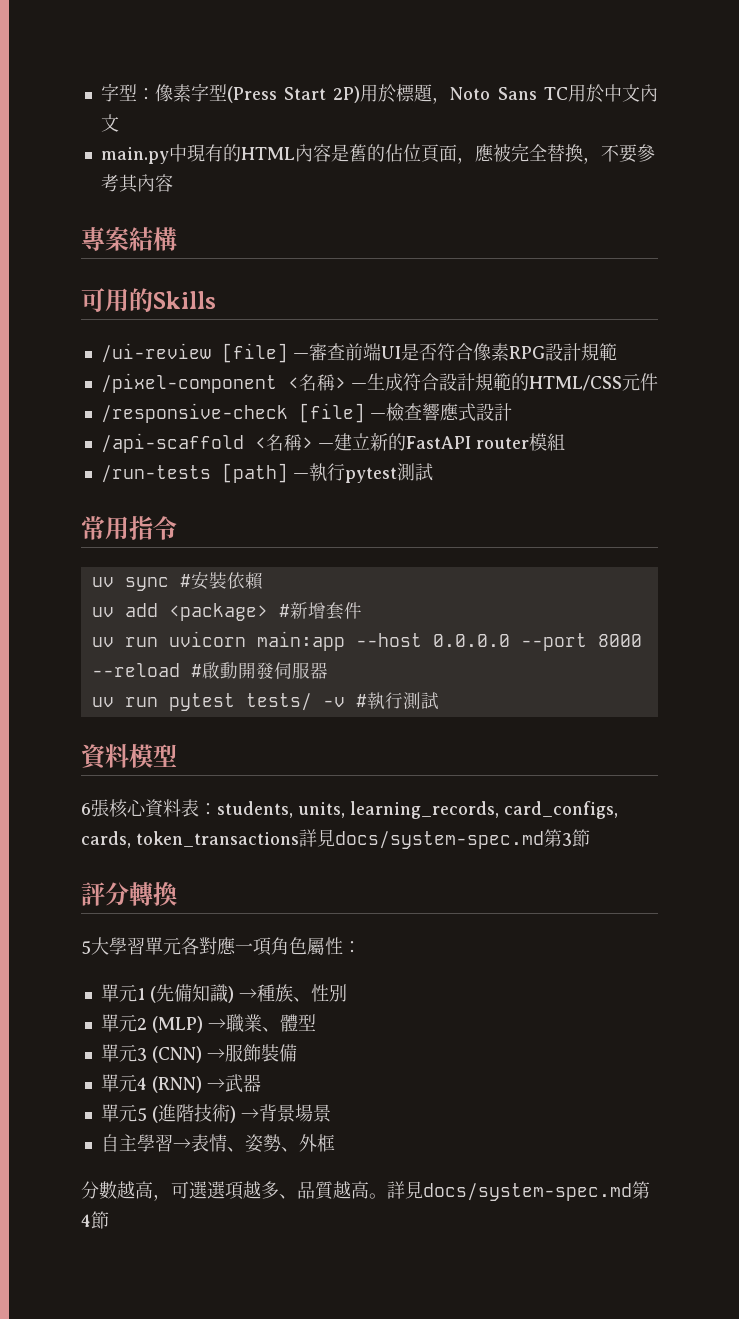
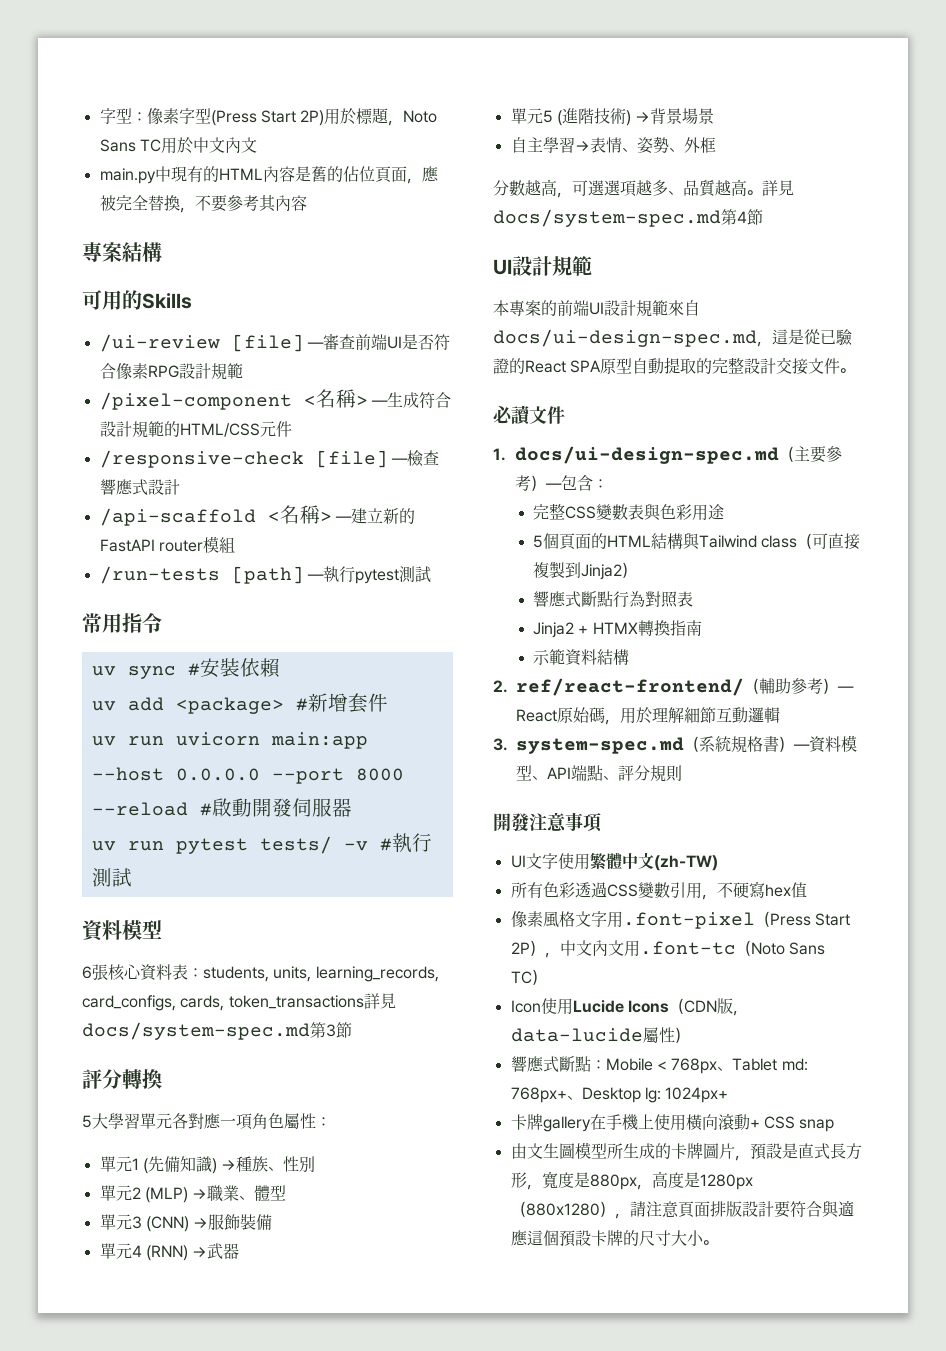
  詳見docs/system-spec.md第4節
+ UI設計規範
+ 本專案的前端UI設計規範來自docs/ui-design-spec.md，這是從已驗證的React SPA原型自動提取的完整設計交接文件。
+ 必讀文件
+ 1. docs/ui-design-spec.md（主要參考）—包含：
+ 完整CSS變數表與色彩用途
+ 5個頁面的HTML結構與Tailwind class（可直接複製到Jinja2）
+ 響應式斷點行為對照表
+ Jinja2 + HTMX轉換指南
+ 示範資料結構
+ 2. ref/react-frontend/（輔助參考）— React原始碼，用於理解細節互動邏輯
+ 3. system-spec.md（系統規格書）—資料模型、API端點、評分規則
+ 開發注意事項
+ UI文字使用繁體中文(zh-TW)
+ 所有色彩透過CSS變數引用，不硬寫hex值
+ 像素風格文字用.font-pixel（Press Start 2P），中文內文用.font-tc（Noto Sans TC）
+ Icon使用Lucide Icons（CDN版，data-lucide屬性）
+ 響應式斷點：Mobile < 768px、Tablet md: 768px+、Desktop lg: 1024px+
+ 卡牌gallery在手機上使用橫向滾動+ CSS snap
+ 由文生圖模型所生成的卡牌圖片，預設是直式長方形，寬度是880px，高度是1280px（880x1280），請注意頁面排版設計要符合與適應這個預設卡牌的尺寸大小。

